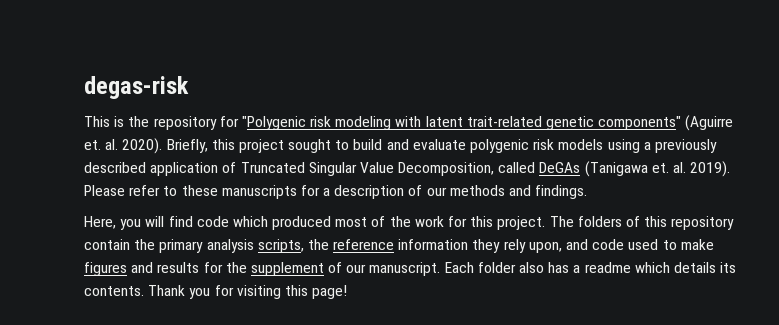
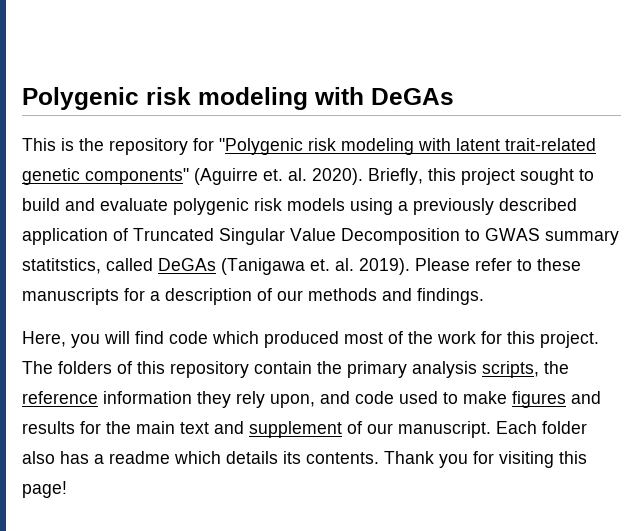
- degas-risk
+ Polygenic risk modeling with DeGAs
- Briefly, this project sought to build and evaluate polygenic risk models using a previously described application of Truncated Singular Value Decomposition, called DeGAs (Tanigawa et. al. 2019).
+ Briefly, this project sought to build and evaluate polygenic risk models using a previously described application of Truncated Singular Value Decomposition to GWAS summary statitstics, called DeGAs (Tanigawa et. al. 2019).
- The folders of this repository contain the primary analysis scripts, the reference information they rely upon, and code used to make figures and results for the supplement of our manuscript.
+ The folders of this repository contain the primary analysis scripts, the reference information they rely upon, and code used to make figures and results for the main text and supplement of our manuscript.

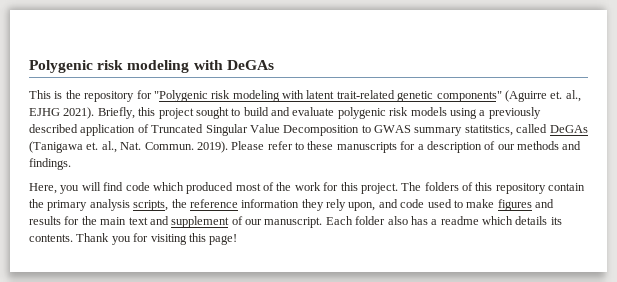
- This is the repository for "Polygenic risk modeling with latent trait-related genetic components" (Aguirre et. al. 2020).
+ This is the repository for "Polygenic risk modeling with latent trait-related genetic components" (Aguirre et. al., EJHG 2021).
- Briefly, this project sought to build and evaluate polygenic risk models using a previously described application of Truncated Singular Value Decomposition to GWAS summary statitstics, called DeGAs (Tanigawa et. al. 2019).
+ Briefly, this project sought to build and evaluate polygenic risk models using a previously described application of Truncated Singular Value Decomposition to GWAS summary statitstics, called DeGAs (Tanigawa et. al., Nat. Commun. 2019).

